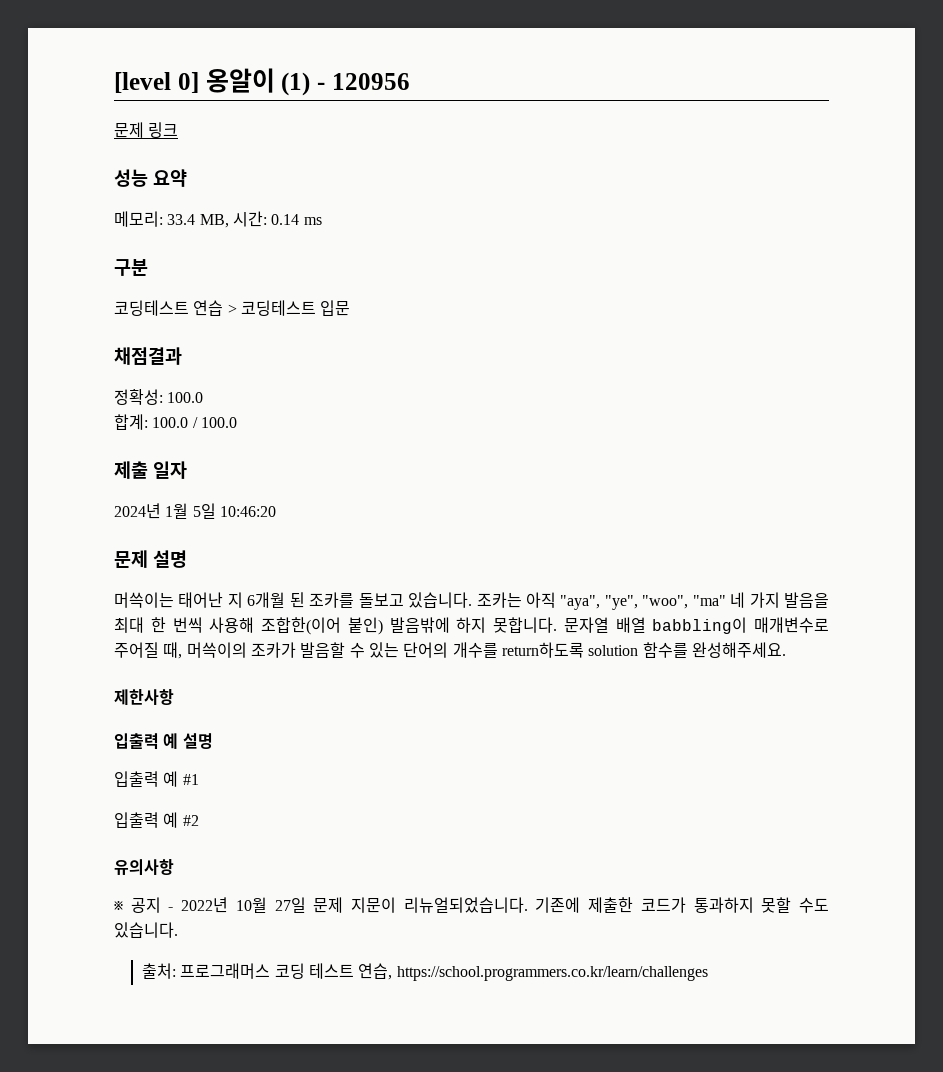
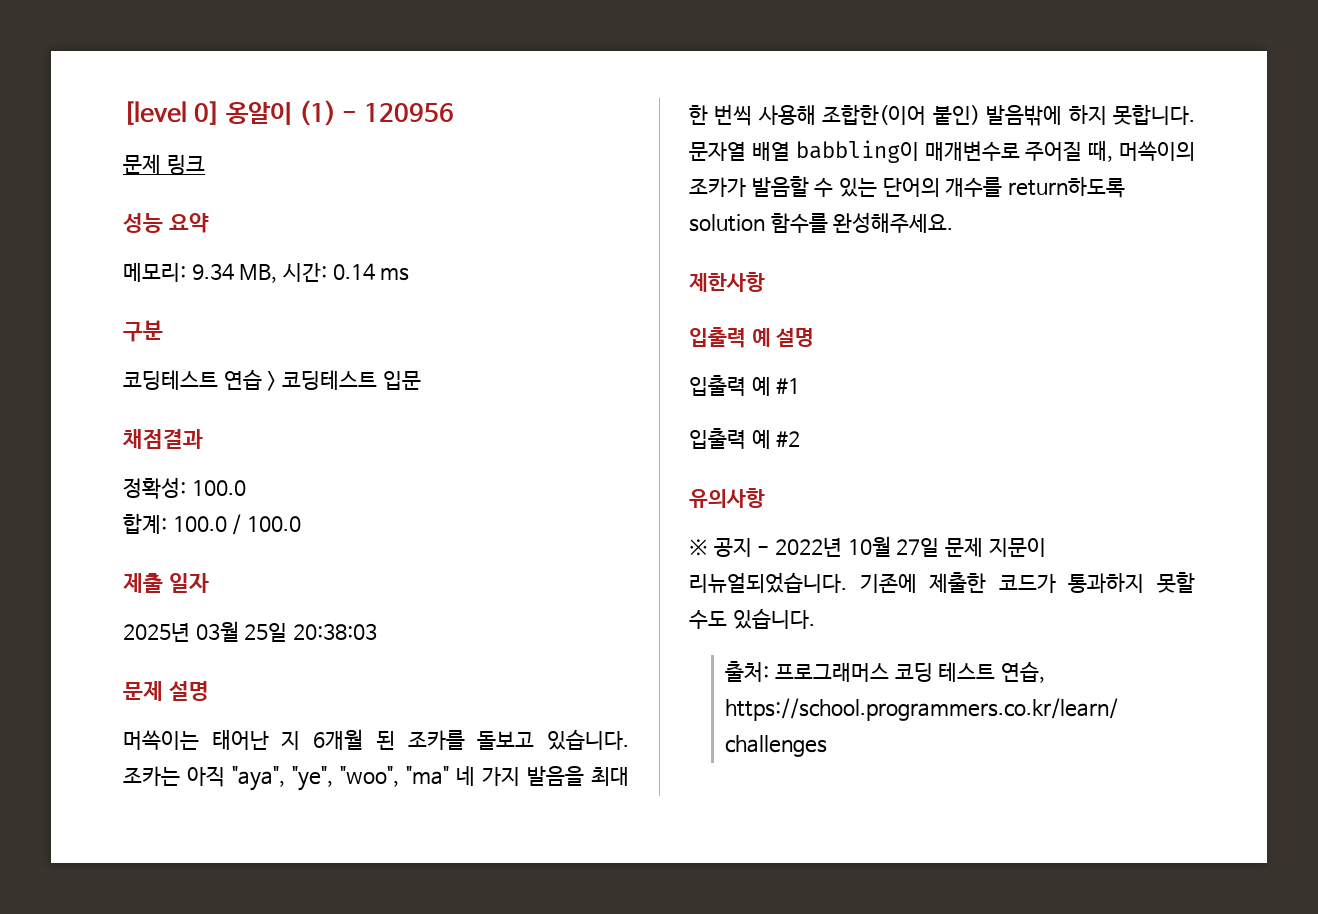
- 메모리: 33.4 MB, 시간: 0.14 ms
+ 메모리: 9.34 MB, 시간: 0.14 ms
- 2024년 1월 5일 10:46:20
+ 2025년 03월 25일 20:38:03

